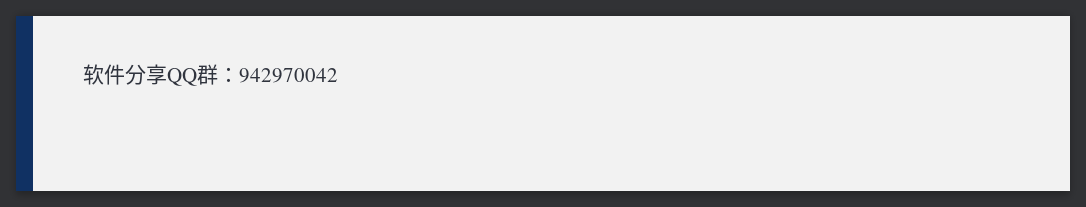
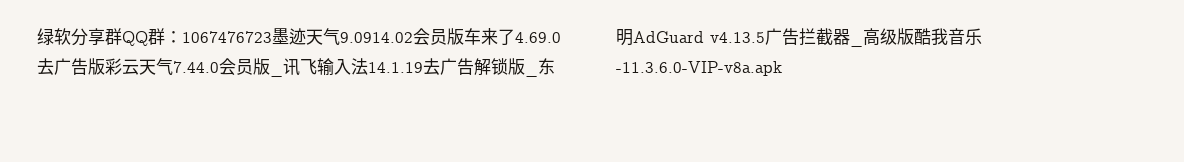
- 软件分享QQ群：942970042
+ 绿软分享群QQ群：1067476723墨迹天气9.0914.02会员版车来了4.69.0去广告版彩云天气7.44.0会员版_讯飞输入法14.1.19去广告解锁版_东明AdGuard v4.13.5广告拦截器_高级版酷我音乐-11.3.6.0-VIP-v8a.apk

